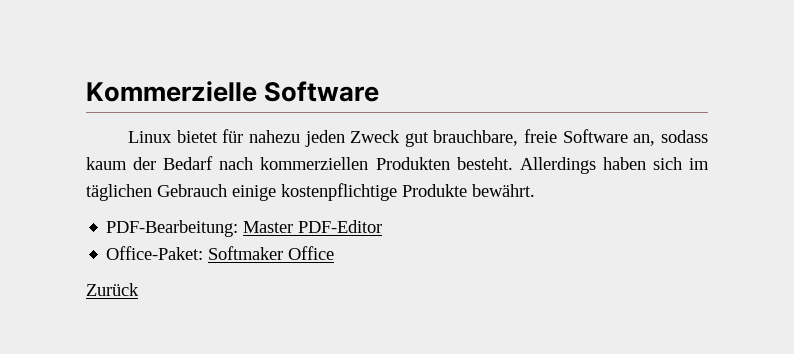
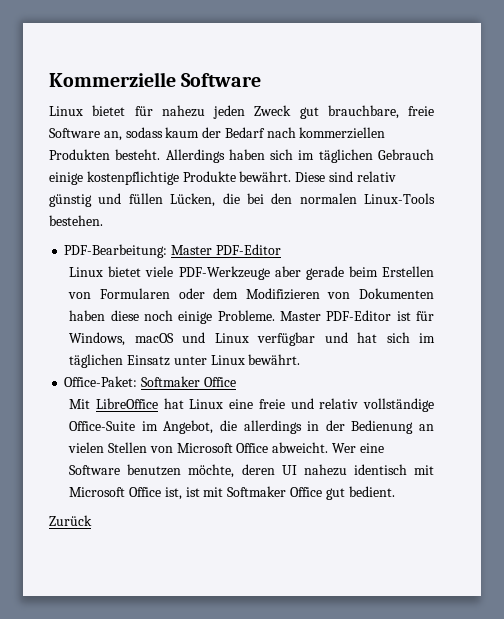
- Allerdings haben sich im täglichen Gebrauch einige kostenpflichtige Produkte bewährt.
+ Allerdings haben sich im täglichen Gebrauch einige kostenpflichtige Produkte bewährt. Diese sind relativ günstig und füllen Lücken, die bei den normalen Linux-Tools bestehen.
  PDF-Bearbeitung: Master PDF-Editor
+ Linux bietet viele PDF-Werkzeuge aber gerade beim Erstellen von Formularen oder dem Modifizieren von Dokumenten haben diese noch einige Probleme. Master PDF-Editor ist für Windows, macOS und Linux verfügbar und hat sich im täglichen Einsatz unter Linux bewährt.
  Office-Paket: Softmaker Office
+ Mit LibreOffice hat Linux eine freie und relativ vollständige Office-Suite im Angebot, die allerdings in der Bedienung an vielen Stellen von Microsoft Office abweicht. Wer eine Software benutzen möchte, deren UI nahezu identisch mit Microsoft Office ist, ist mit Softmaker Office gut bedient.

